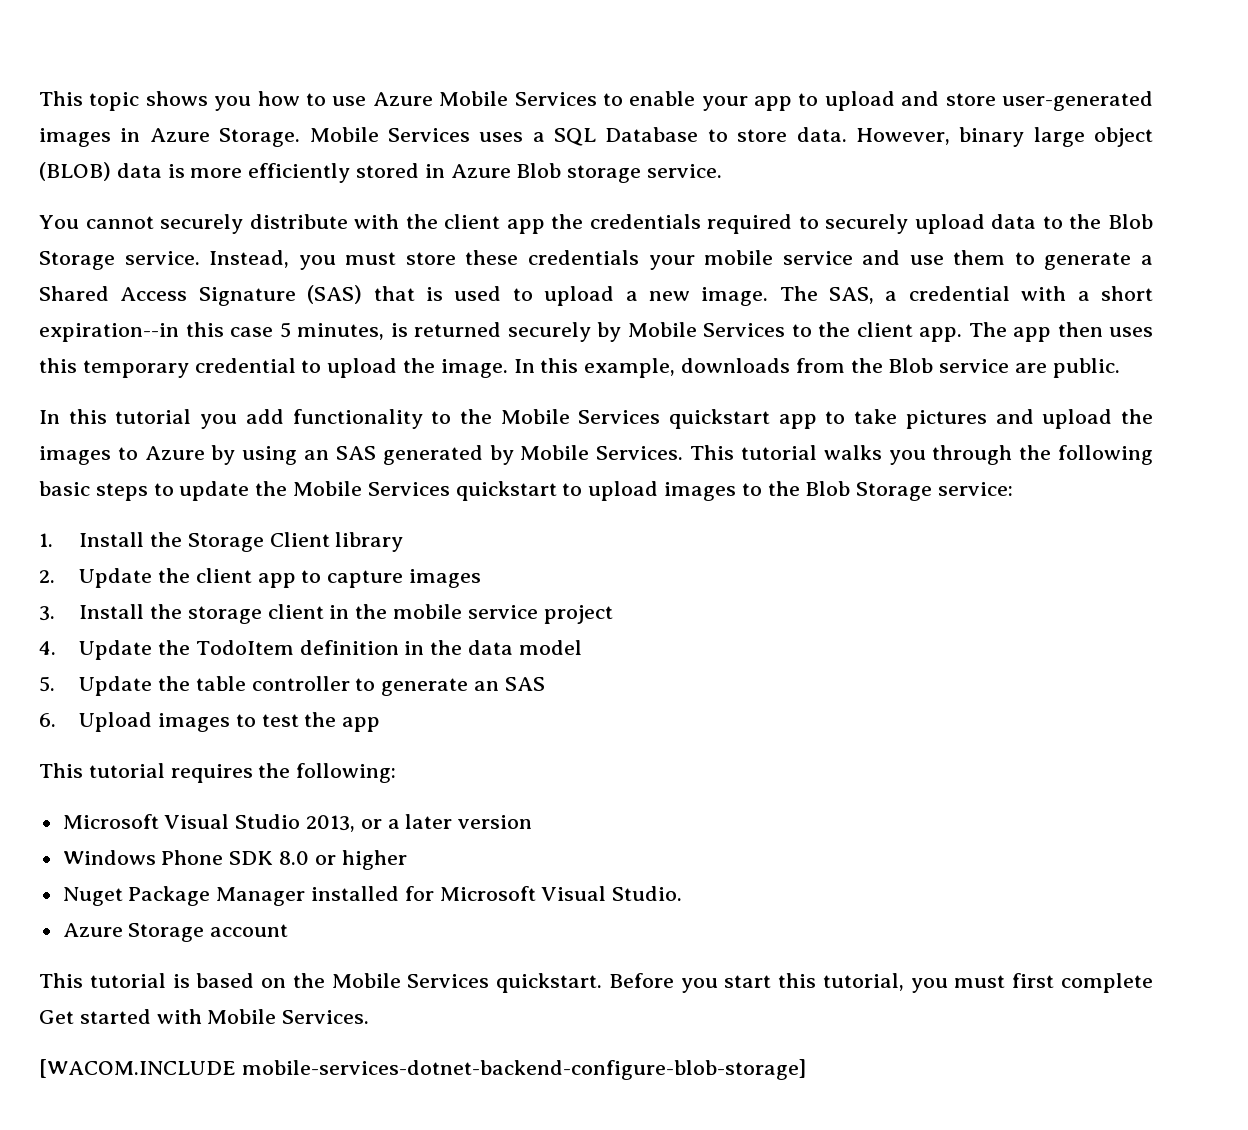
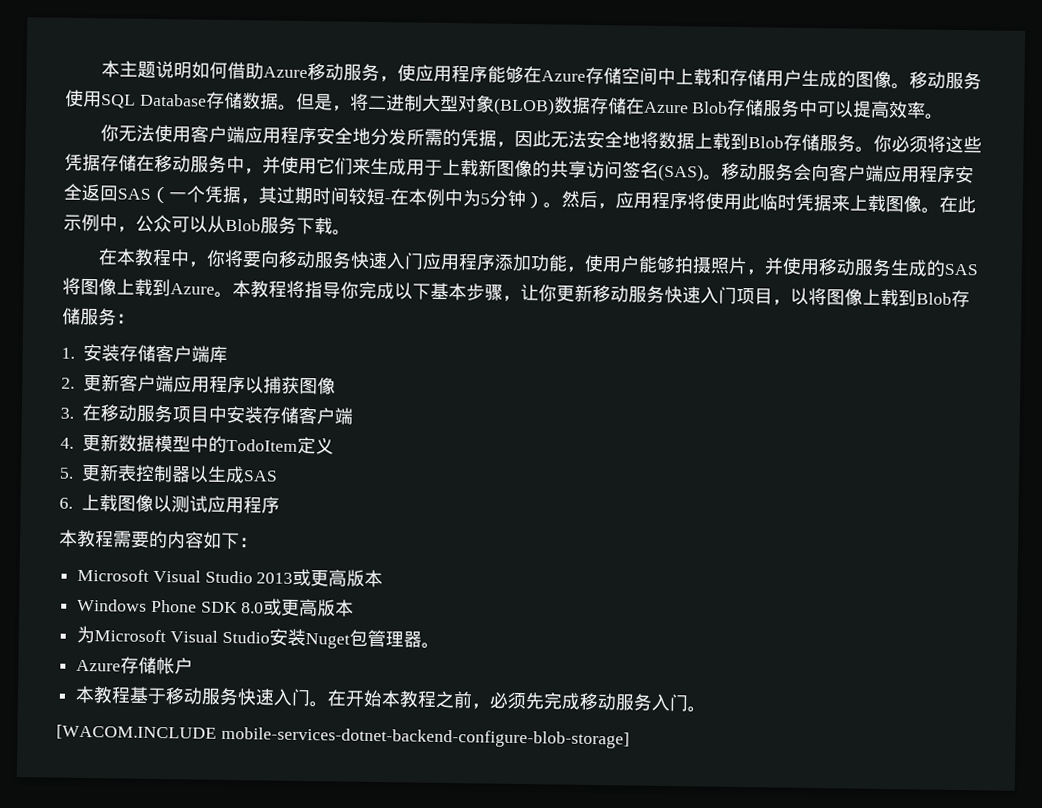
- This topic shows you how to use Azure Mobile Services to enable your app to upload and store user-generated images in Azure Storage. Mobile Services uses a SQL Database to store data. However, binary large object (BLOB) data is more efficiently stored in Azure Blob storage service.
- You cannot securely distribute with the client app the credentials required to securely upload data to the Blob Storage service. Instead, you must store these credentials your mobile service and use them to generate a Shared Access Signature (SAS) that is used to upload a new image. The SAS, a credential with a short expiration--in this case 5 minutes, is returned securely by Mobile Services to the client app. The app then uses this temporary credential to upload the image. In this example, downloads from the Blob service are public.
- In this tutorial you add functionality to the Mobile Services quickstart app to take pictures and upload the images to Azure by using an SAS generated by Mobile Services. This tutorial walks you through the following basic steps to update the Mobile Services quickstart to upload images to the Blob Storage service:
- 1. Install the Storage Client library
- 2. Update the client app to capture images
- 3. Install the storage client in the mobile service project
- 4. Update the TodoItem definition in the data model
- 5. Update the table controller to generate an SAS
- 6. Upload images to test the app
- This tutorial requires the following:
- Microsoft Visual Studio 2013, or a later version
- Windows Phone SDK 8.0 or higher
- Nuget Package Manager installed for Microsoft Visual Studio.
- Azure Storage account
- This tutorial is based on the Mobile Services quickstart. Before you start this tutorial, you must first complete Get started with Mobile Services.
+ 本主题说明如何借助Azure移动服务，使应用程序能够在Azure存储空间中上载和存储用户生成的图像。移动服务使用SQL Database存储数据。但是，将二进制大型对象(BLOB)数据存储在Azure Blob存储服务中可以提高效率。
+ 你无法使用客户端应用程序安全地分发所需的凭据，因此无法安全地将数据上载到Blob存储服务。你必须将这些凭据存储在移动服务中，并使用它们来生成用于上载新图像的共享访问签名(SAS)。移动服务会向客户端应用程序安全返回SAS（一个凭据，其过期时间较短-在本例中为5分钟）。然后，应用程序将使用此临时凭据来上载图像。在此示例中，公众可以从Blob服务下载。
+ 在本教程中，你将要向移动服务快速入门应用程序添加功能，使用户能够拍摄照片，并使用移动服务生成的SAS将图像上载到Azure。本教程将指导你完成以下基本步骤，让你更新移动服务快速入门项目，以将图像上载到Blob存储服务：
+ 1.安装存储客户端库
+ 2.更新客户端应用程序以捕获图像
+ 3.在移动服务项目中安装存储客户端
+ 4.更新数据模型中的TodoItem定义
+ 5.更新表控制器以生成SAS
+ 6.上载图像以测试应用程序
+ 本教程需要的内容如下：
+ Microsoft Visual Studio 2013或更高版本
+ Windows Phone SDK 8.0或更高版本
+ 为Microsoft Visual Studio安装Nuget包管理器。
+ Azure存储帐户
+ 本教程基于移动服务快速入门。在开始本教程之前，必须先完成移动服务入门。

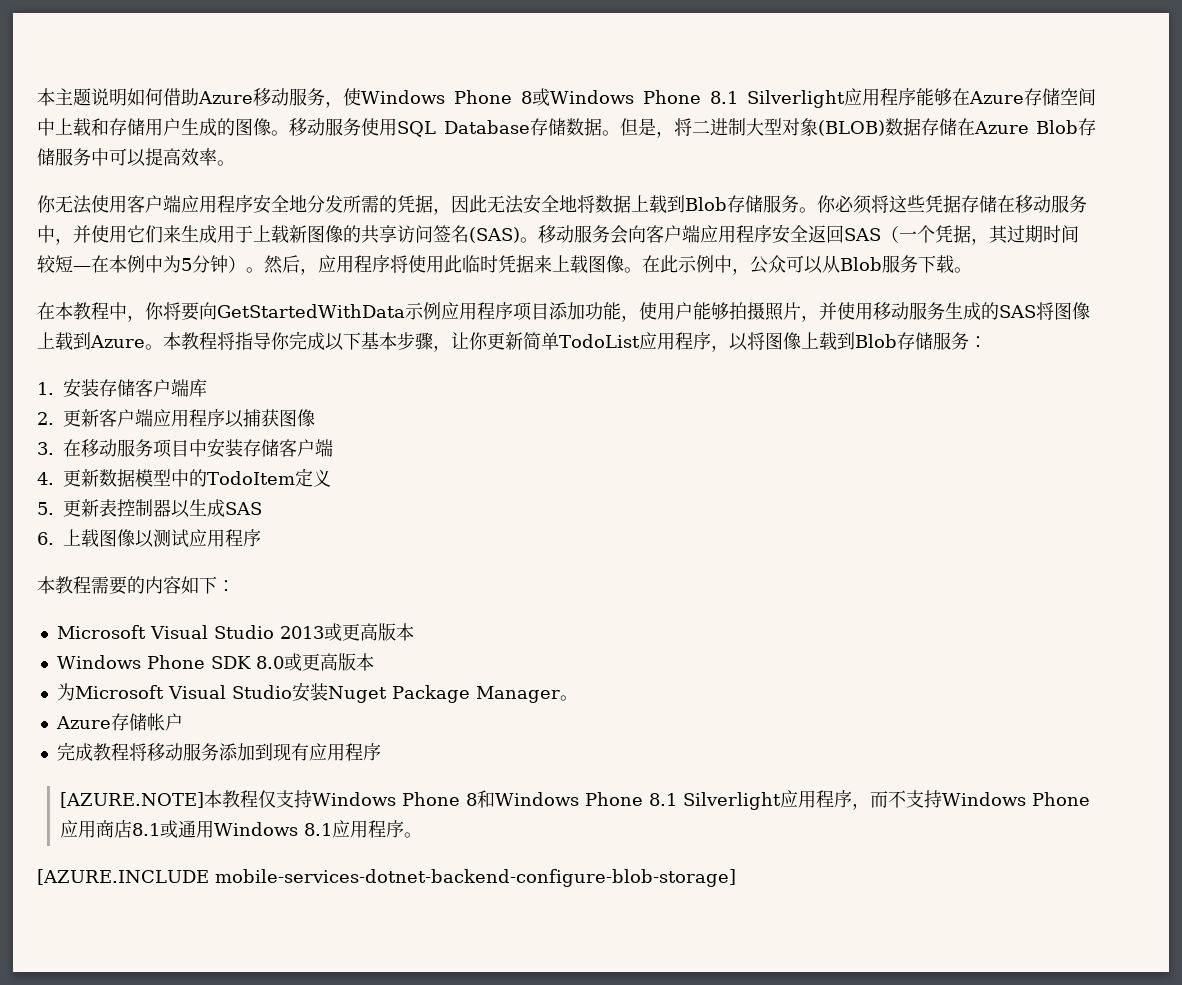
- 本主题说明如何借助Azure移动服务，使应用程序能够在Azure存储空间中上载和存储用户生成的图像。
+ 本主题说明如何借助Azure移动服务，使Windows Phone 8或Windows Phone 8.1 Silverlight应用程序能够在Azure存储空间中上载和存储用户生成的图像。
- 移动服务会向客户端应用程序安全返回SAS（一个凭据，其过期时间较短-在本例中为5分钟）。
+ 移动服务会向客户端应用程序安全返回SAS（一个凭据，其过期时间较短—在本例中为5分钟）。
- 在本教程中，你将要向移动服务快速入门应用程序添加功能，使用户能够拍摄照片，并使用移动服务生成的SAS将图像上载到Azure。
+ 在本教程中，你将要向GetStartedWithData示例应用程序项目添加功能，使用户能够拍摄照片，并使用移动服务生成的SAS将图像上载到Azure。
- 本教程将指导你完成以下基本步骤，让你更新移动服务快速入门项目，以将图像上载到Blob存储服务：
+ 本教程将指导你完成以下基本步骤，让你更新简单TodoList应用程序，以将图像上载到Blob存储服务：
- 为Microsoft Visual Studio安装Nuget包管理器。
+ 为Microsoft Visual Studio安装Nuget Package Manager。
- 本教程基于移动服务快速入门。在开始本教程之前，必须先完成移动服务入门。
- [WACOM.INCLUDE mobile-services-dotnet-backend-configure-blob-storage]
+ 完成教程将移动服务添加到现有应用程序
+ [AZURE.NOTE]本教程仅支持Windows Phone 8和Windows Phone 8.1 Silverlight应用程序，而不支持Windows Phone应用商店8.1或通用Windows 8.1应用程序。
+ [AZURE.INCLUDE mobile-services-dotnet-backend-configure-blob-storage]

